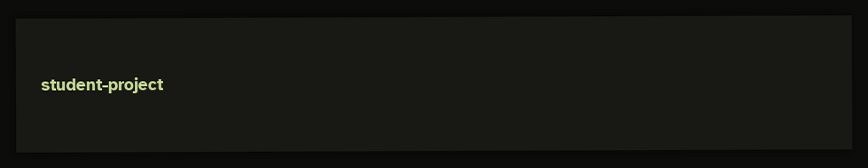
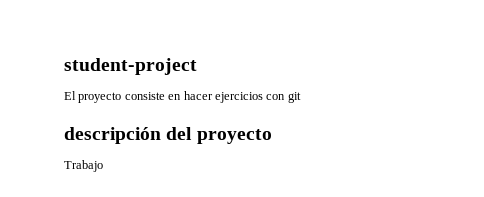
+ El proyecto consiste en hacer ejercicios con git
+ descripción del proyecto
+ Trabajo

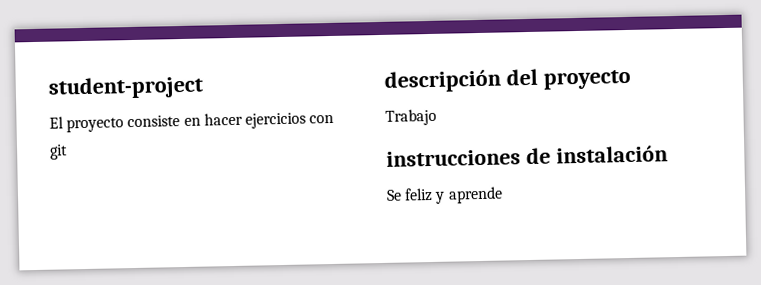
+ instrucciones de instalación
+ Se feliz y aprende

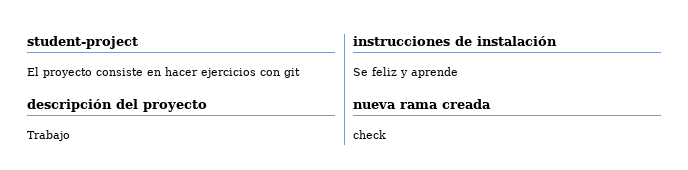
+ nueva rama creada
+ check

